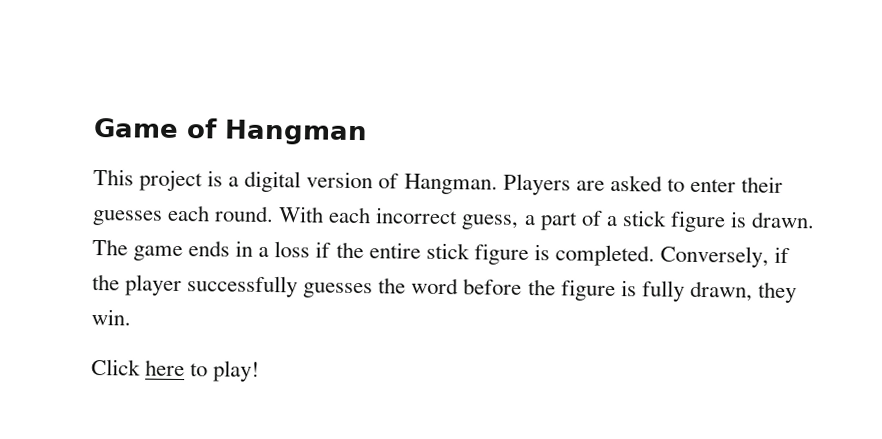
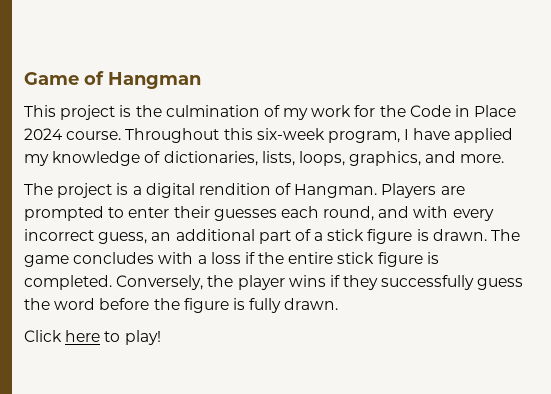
- This project is a digital version of Hangman.
+ This project is the culmination of my work for the Code in Place 2024 course. Throughout this six-week program, I have applied my knowledge of dictionaries, lists, loops, graphics, and more.
+ The project is a digital rendition of Hangman.
- Players are asked to enter their guesses each round. With each incorrect guess, a part of a stick figure is drawn.
+ Players are prompted to enter their guesses each round, and with every incorrect guess, an additional part of a stick figure is drawn.
- The game ends in a loss if the entire stick figure is completed.
+ The game concludes with a loss if the entire stick figure is completed.
- Conversely, if the player successfully guesses the word before the figure is fully drawn, they win.
+ Conversely, the player wins if they successfully guess the word before the figure is fully drawn.

